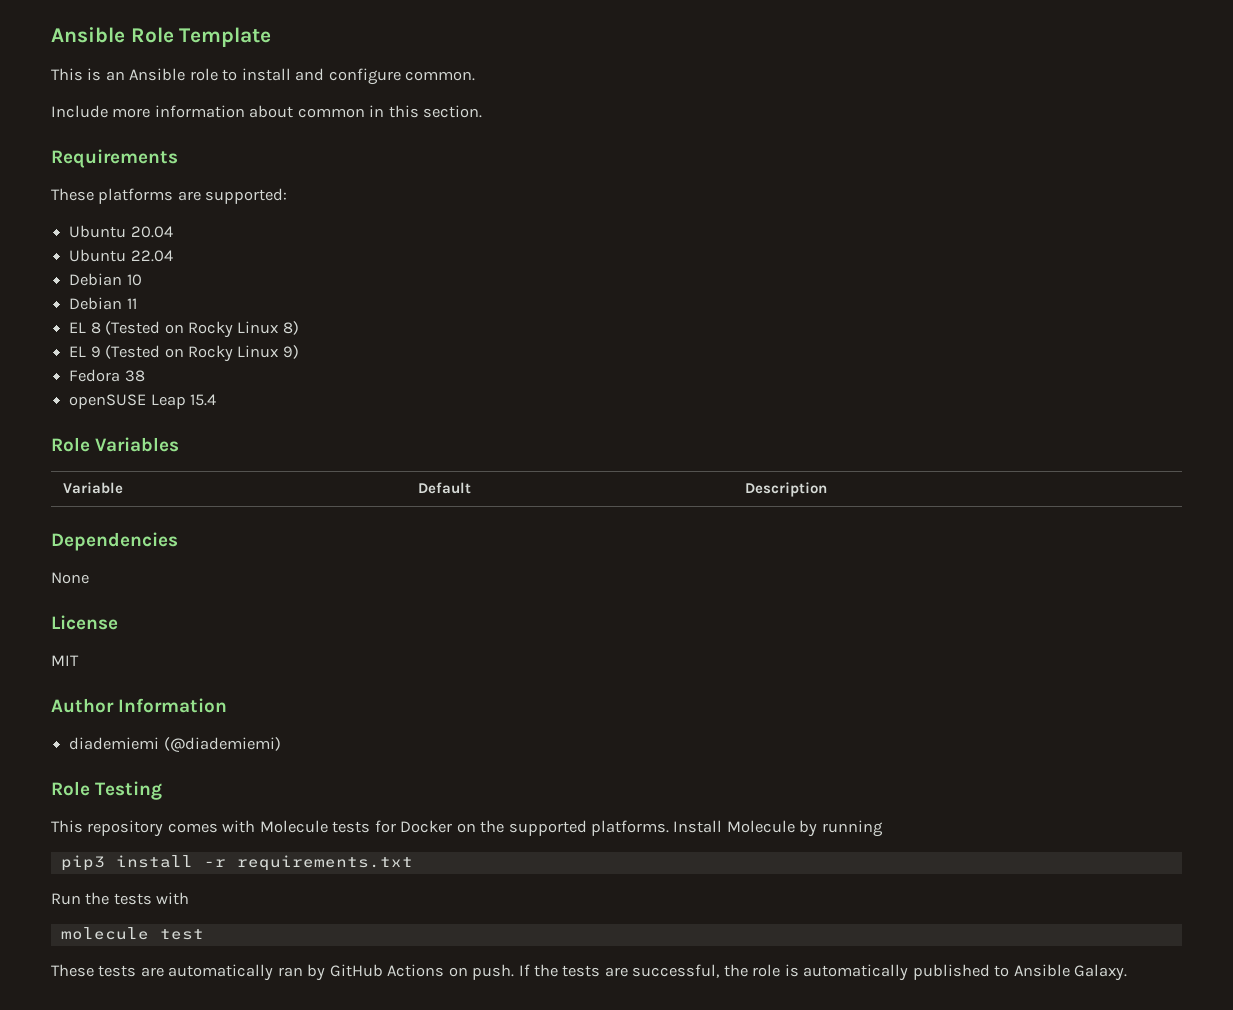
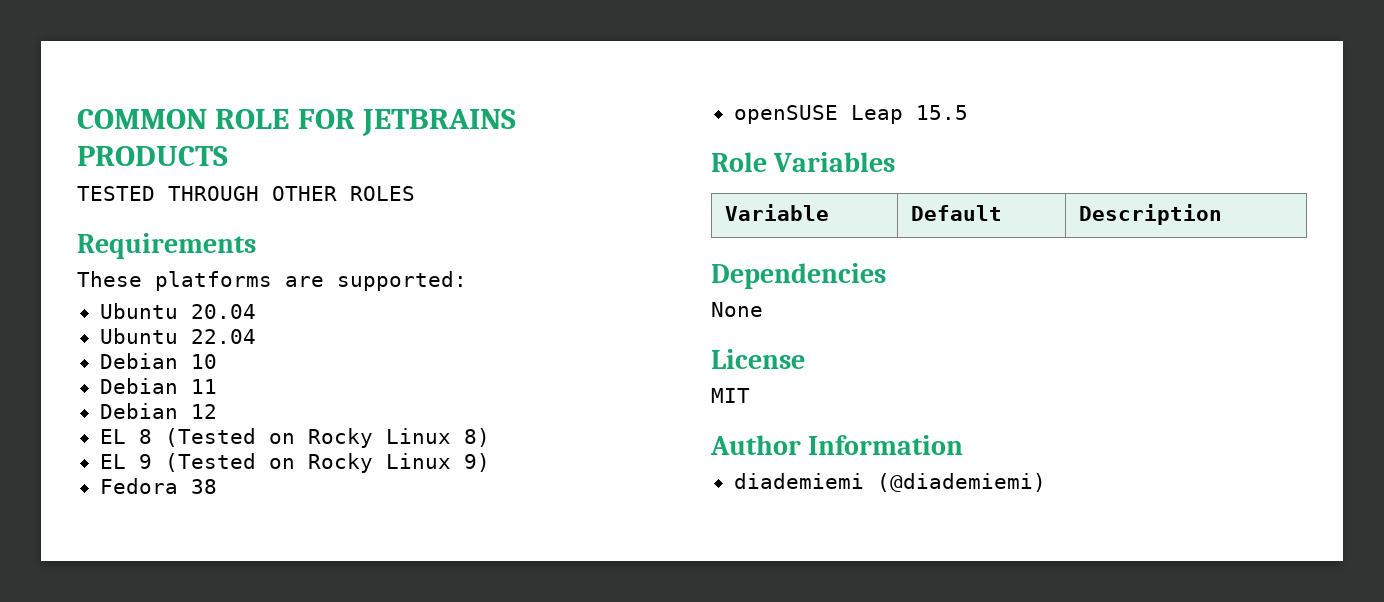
- Ansible Role Template
- This is an Ansible role to install and configure common.
- Include more information about common in this section.
+ COMMON ROLE FOR JETBRAINS PRODUCTS
+ TESTED THROUGH OTHER ROLES
+ Debian 12
- openSUSE Leap 15.4
+ openSUSE Leap 15.5
- Role Testing
- This repository comes with Molecule tests for Docker on the supported platforms. Install Molecule by running
- pip3 install -r requirements.txt
- Run the tests with
- molecule test
- These tests are automatically ran by GitHub Actions on push. If the tests are successful, the role is automatically published to Ansible Galaxy.

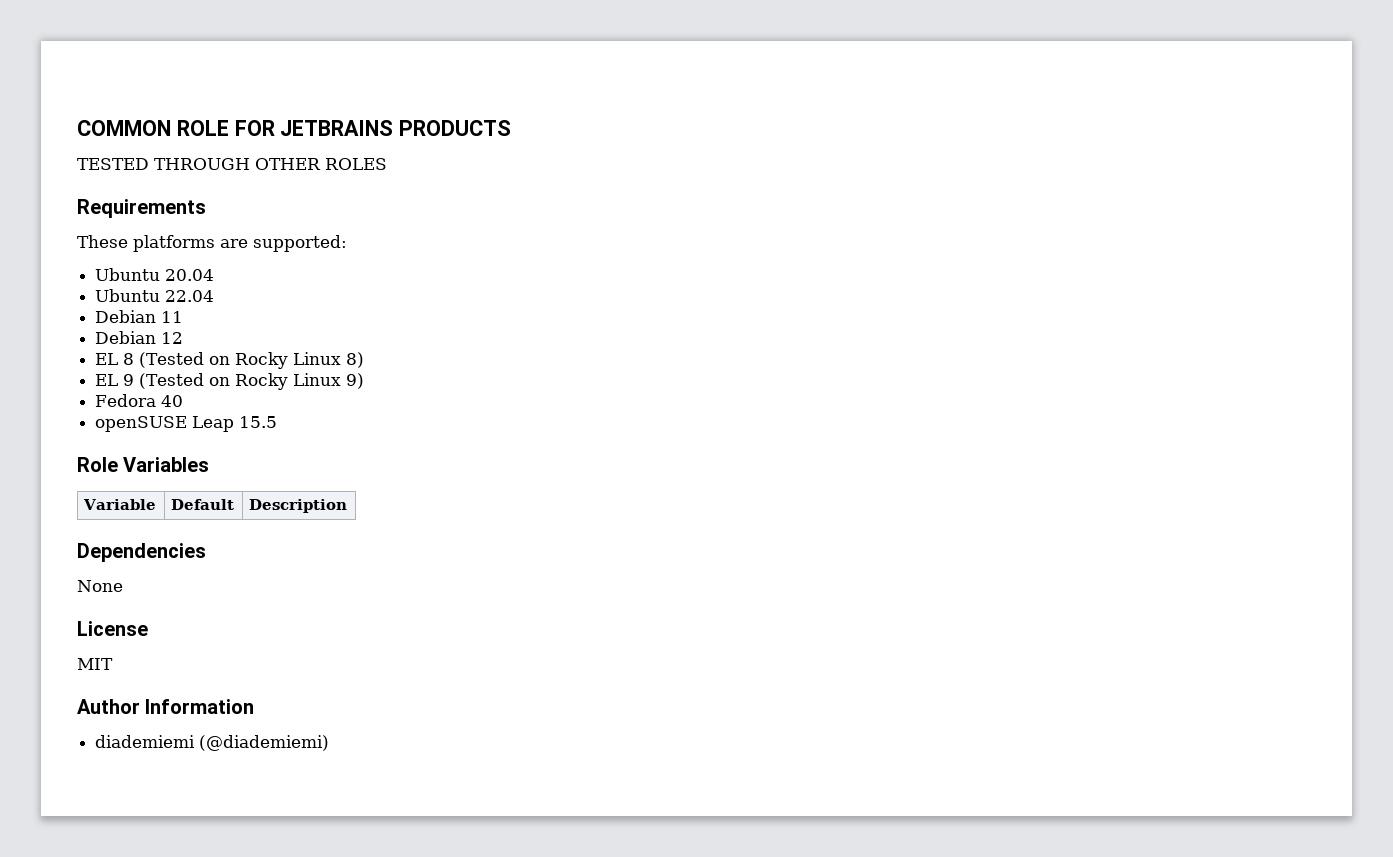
- Debian 10
- Fedora 38
+ Fedora 40

